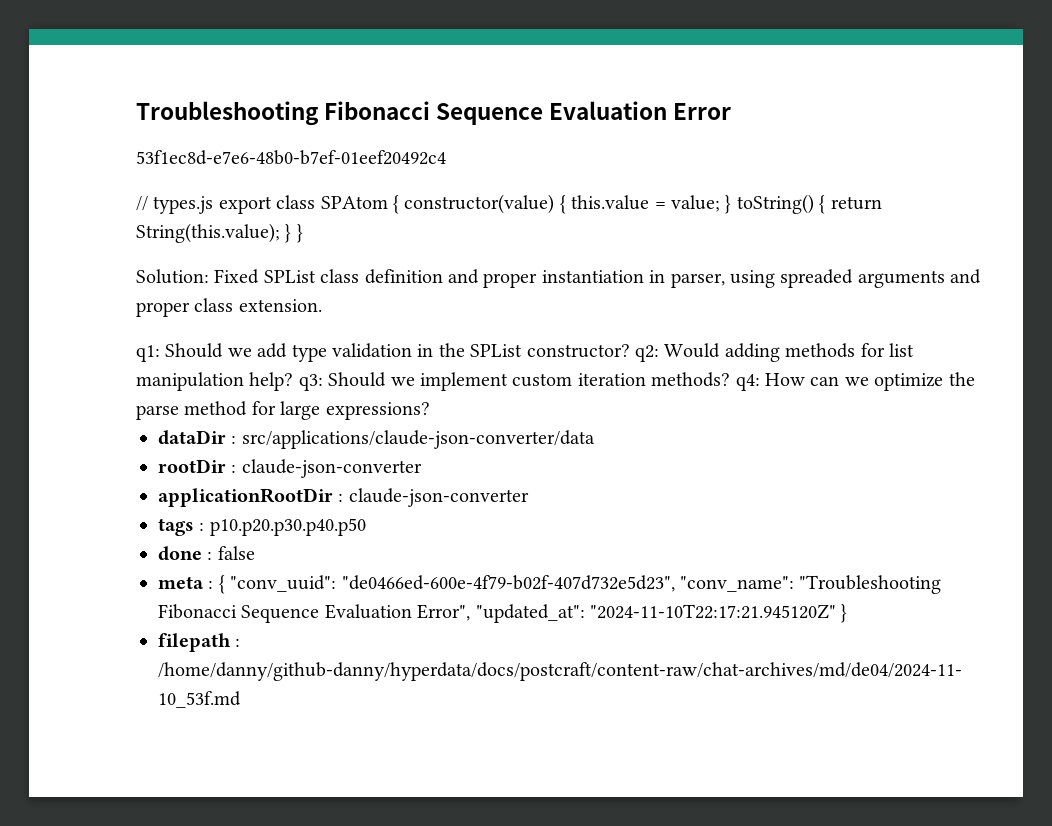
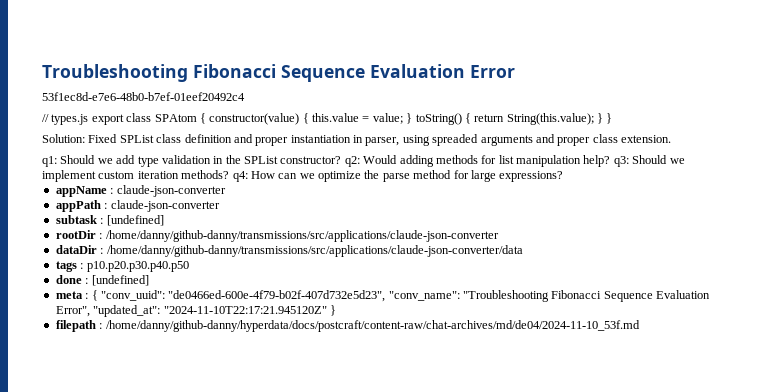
- dataDir : src/applications/claude-json-converter/data
- rootDir : claude-json-converter
- applicationRootDir : claude-json-converter
+ appName : claude-json-converter
+ appPath : claude-json-converter
+ subtask : [undefined]
+ rootDir : /home/danny/github-danny/transmissions/src/applications/claude-json-converter
+ dataDir : /home/danny/github-danny/transmissions/src/applications/claude-json-converter/data
- done : false
+ done : [undefined]

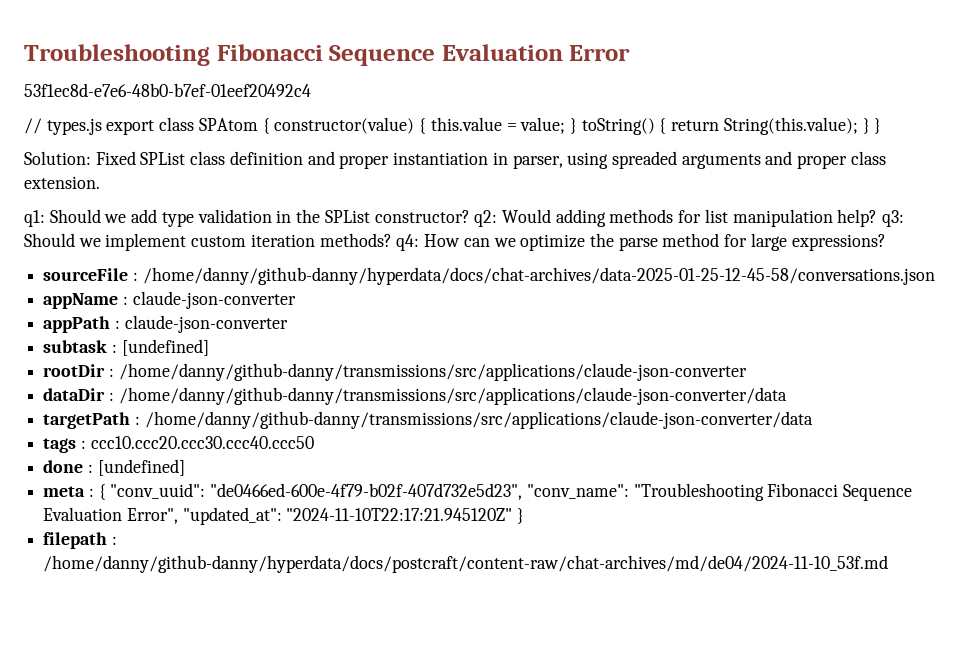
+ sourceFile : /home/danny/github-danny/hyperdata/docs/chat-archives/data-2025-01-25-12-45-58/conversations.json
+ targetPath : /home/danny/github-danny/transmissions/src/applications/claude-json-converter/data
- tags : p10.p20.p30.p40.p50
+ tags : ccc10.ccc20.ccc30.ccc40.ccc50

